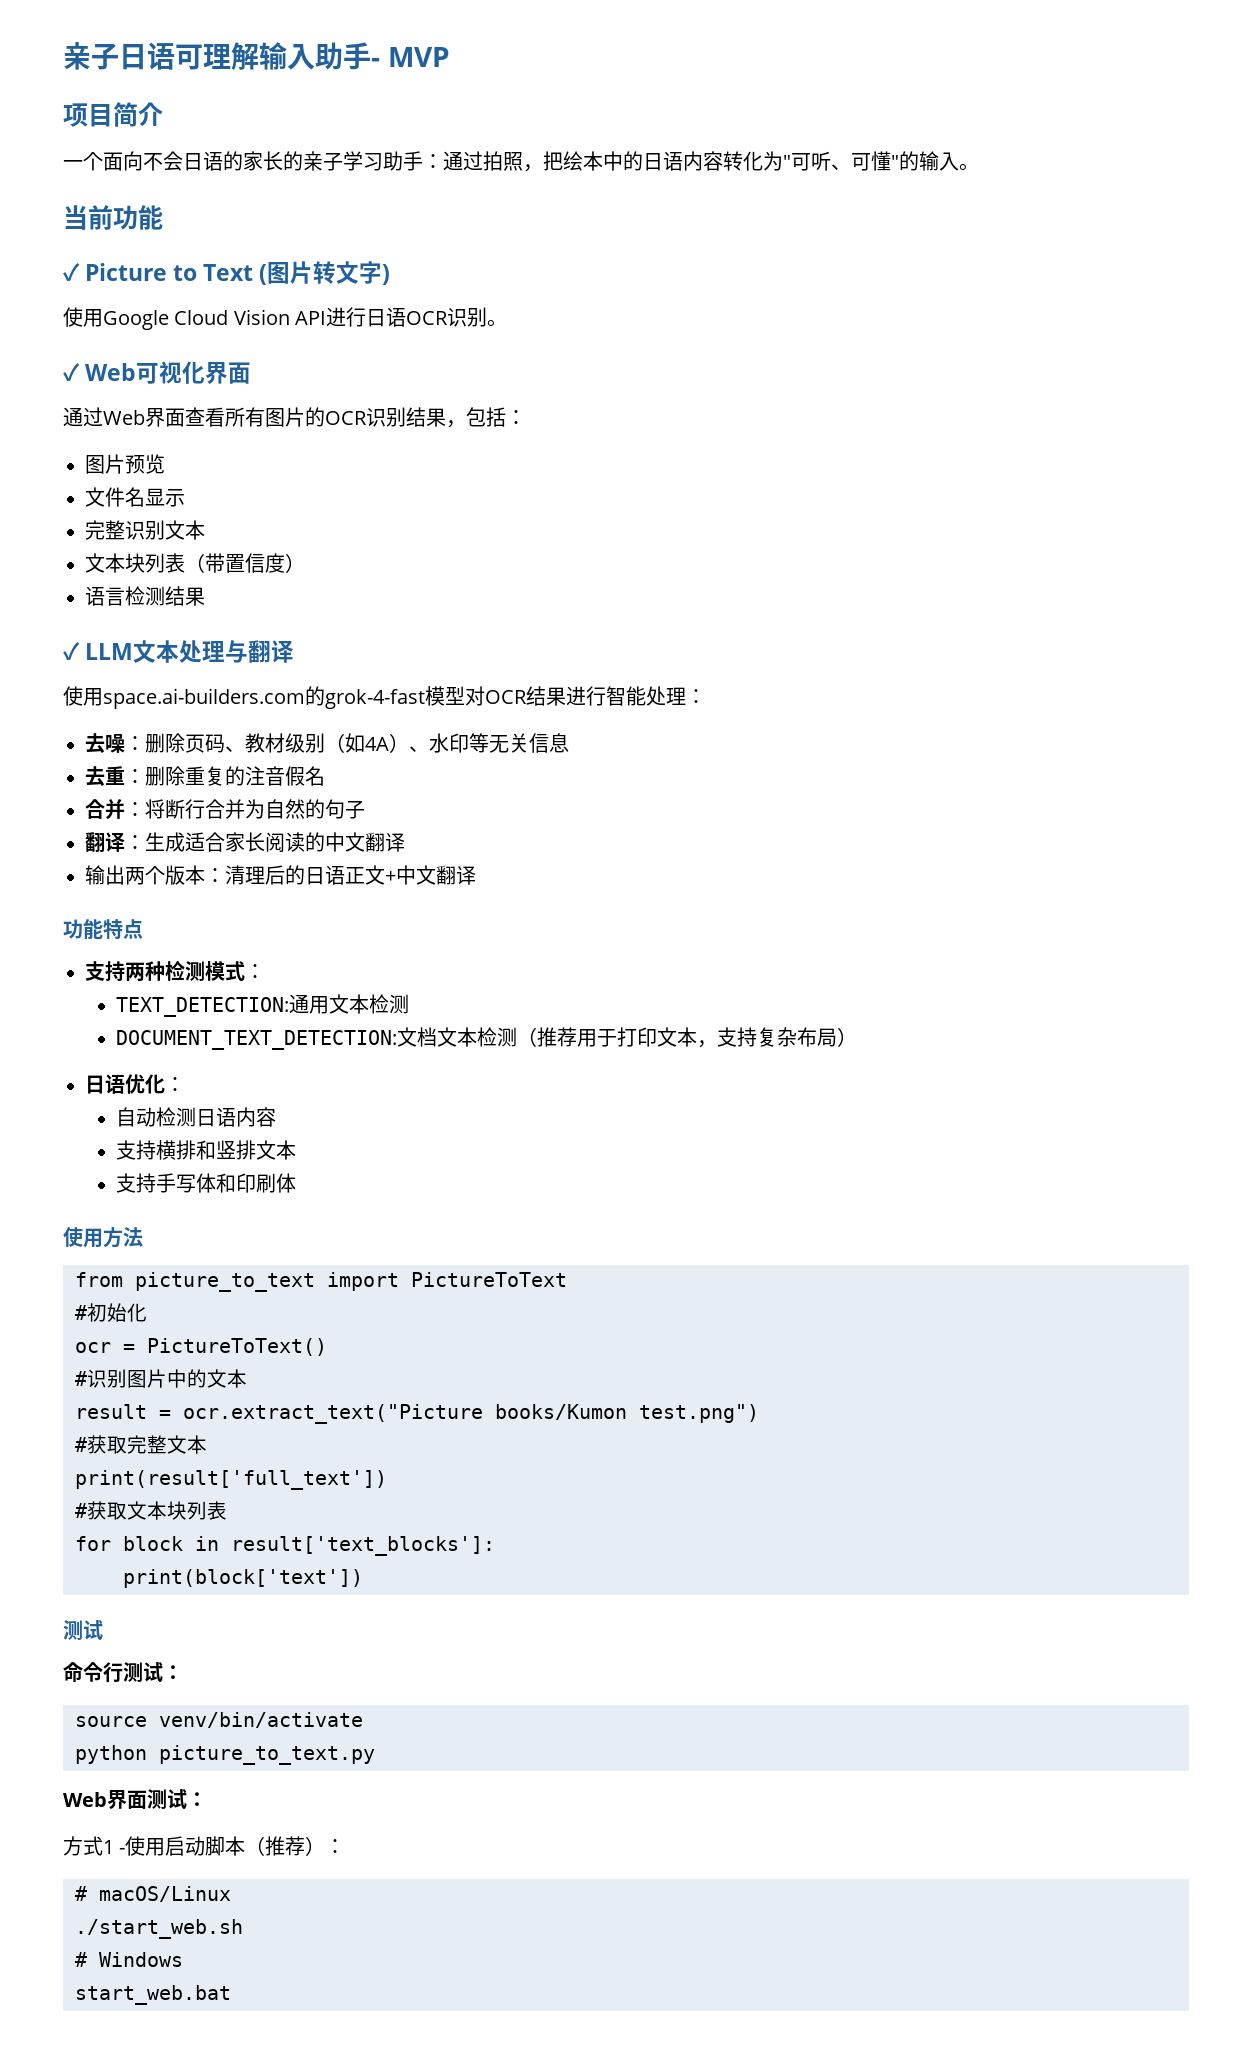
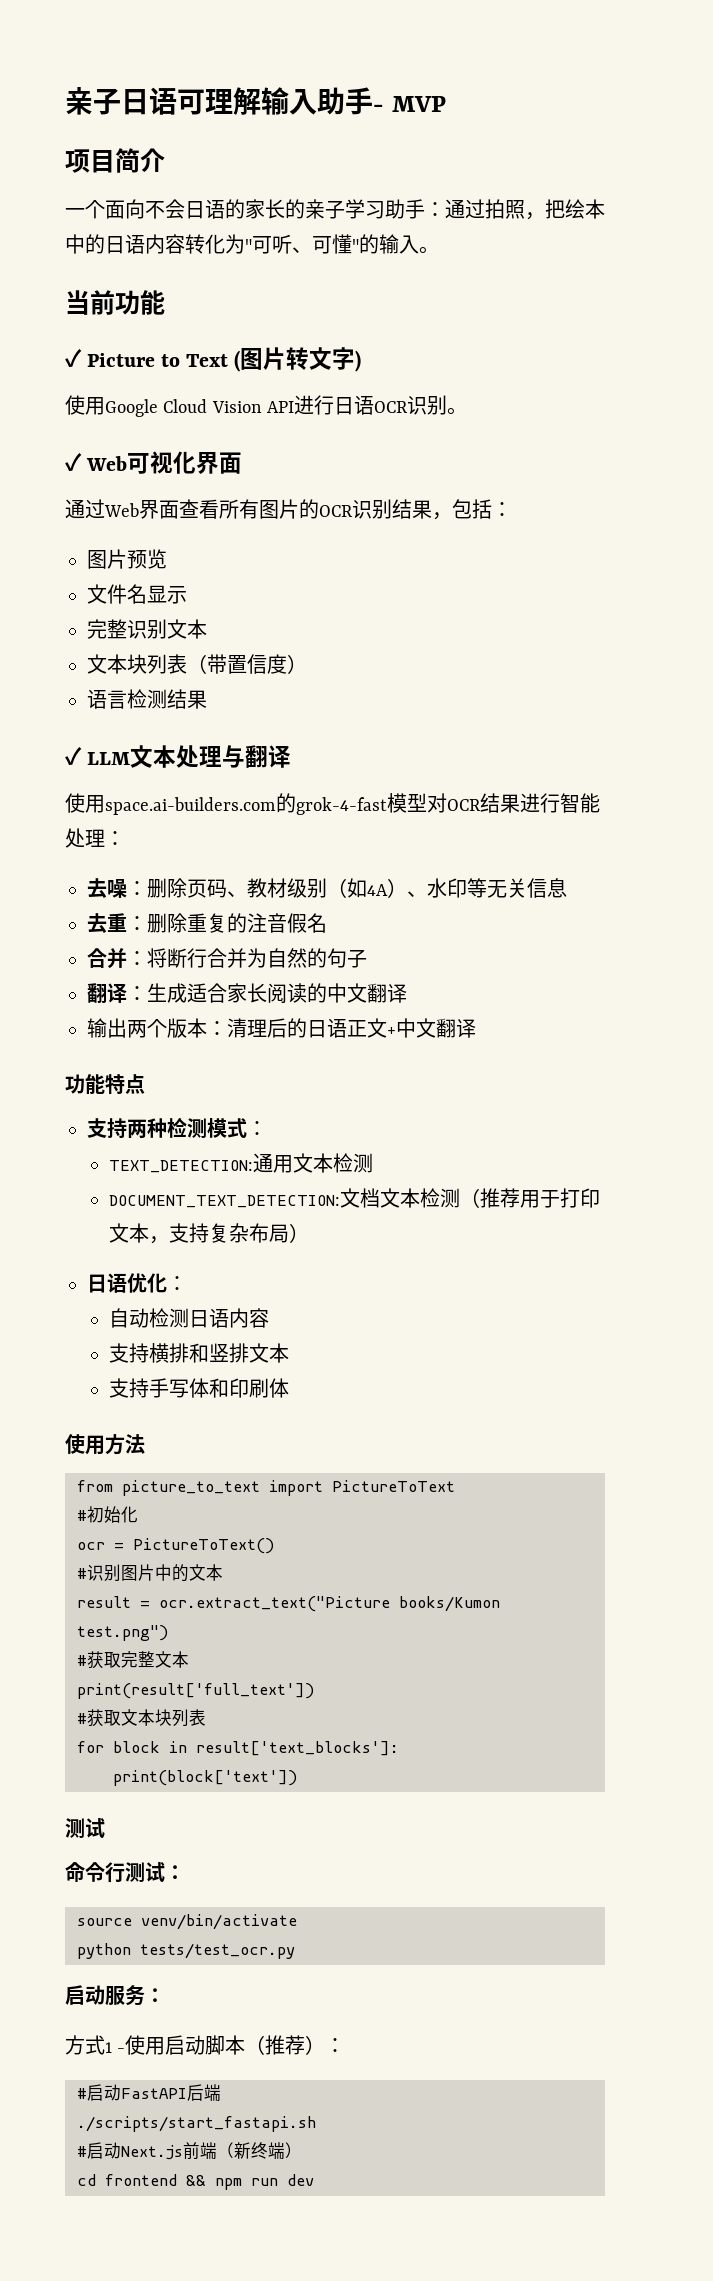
- python picture_to_text.py
- Web界面测试：
+ python tests/test_ocr.py
+ 启动服务：
- # macOS/Linux
- ./start_web.sh
- # Windows
- start_web.bat
+ #启动FastAPI后端
+ ./scripts/start_fastapi.sh
+ #启动Next.js前端（新终端）
+ cd frontend && npm run dev

